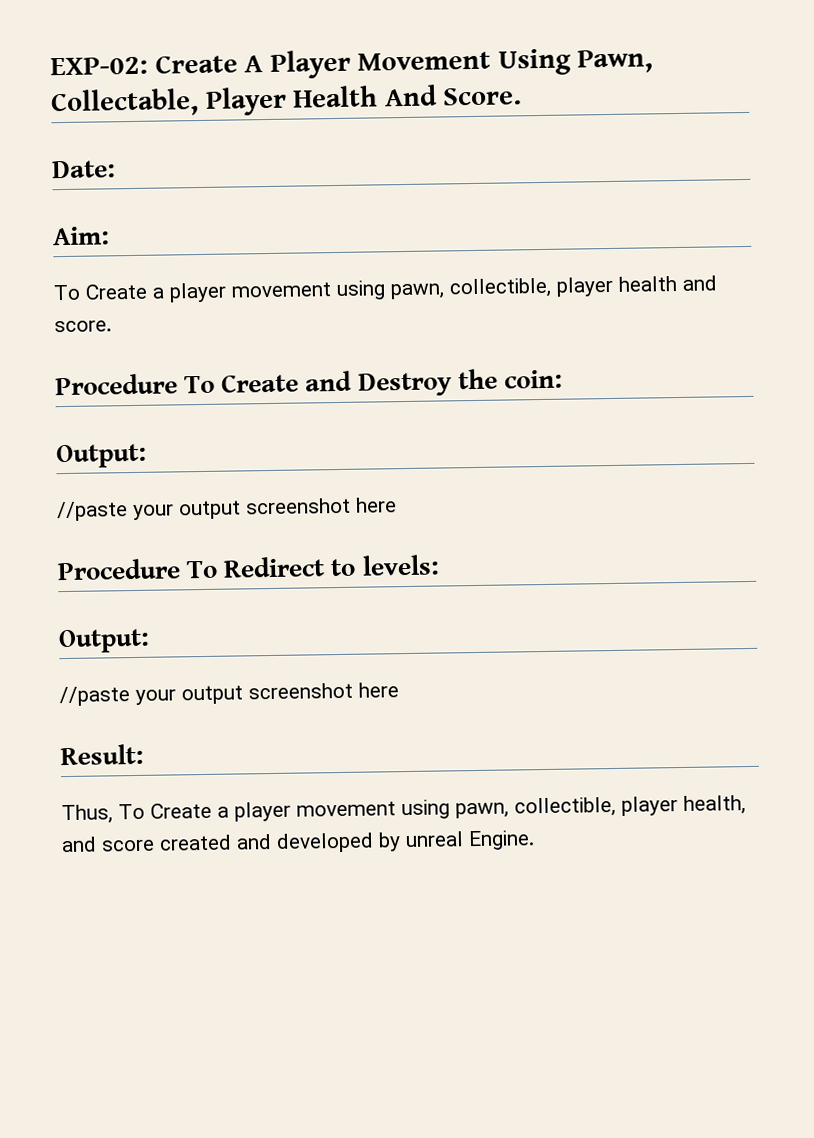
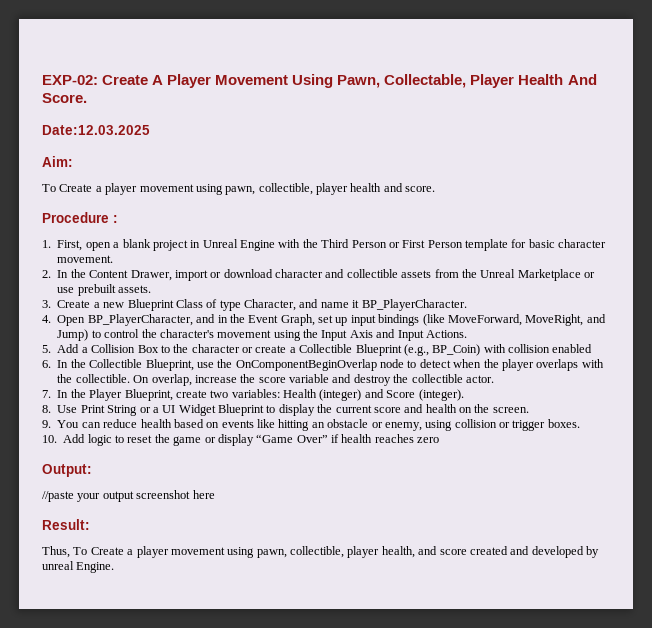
- Date:
+ Date:12.03.2025
- Procedure To Create and Destroy the coin:
- Output:
- //paste your output screenshot here
- Procedure To Redirect to levels:
+ Procedure :
+ 1. First, open a blank project in Unreal Engine with the Third Person or First Person template for basic character movement.
+ 2. In the Content Drawer, import or download character and collectible assets from the Unreal Marketplace or use prebuilt assets.
+ 3. Create a new Blueprint Class of type Character, and name it BP_PlayerCharacter.
+ 4. Open BP_PlayerCharacter, and in the Event Graph, set up input bindings (like MoveForward, MoveRight, and Jump) to control the character's movement using the Input Axis and Input Actions.
+ 5. Add a Collision Box to the character or create a Collectible Blueprint (e.g., BP_Coin) with collision enabled
+ 6. In the Collectible Blueprint, use the OnComponentBeginOverlap node to detect when the player overlaps with the collectible. On overlap, increase the score variable and destroy the collectible actor.
+ 7. In the Player Blueprint, create two variables: Health (integer) and Score (integer).
+ 8. Use Print String or a UI Widget Blueprint to display the current score and health on the screen.
+ 9. You can reduce health based on events like hitting an obstacle or enemy, using collision or trigger boxes.
+ 10. Add logic to reset the game or display “Game Over” if health reaches zero

